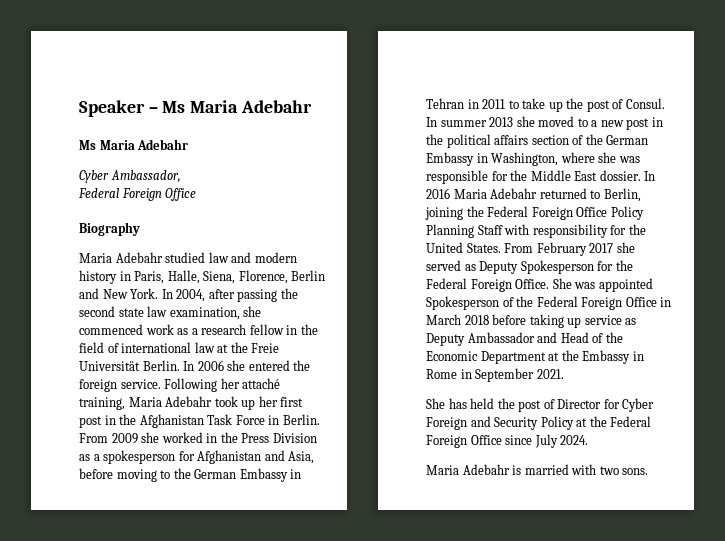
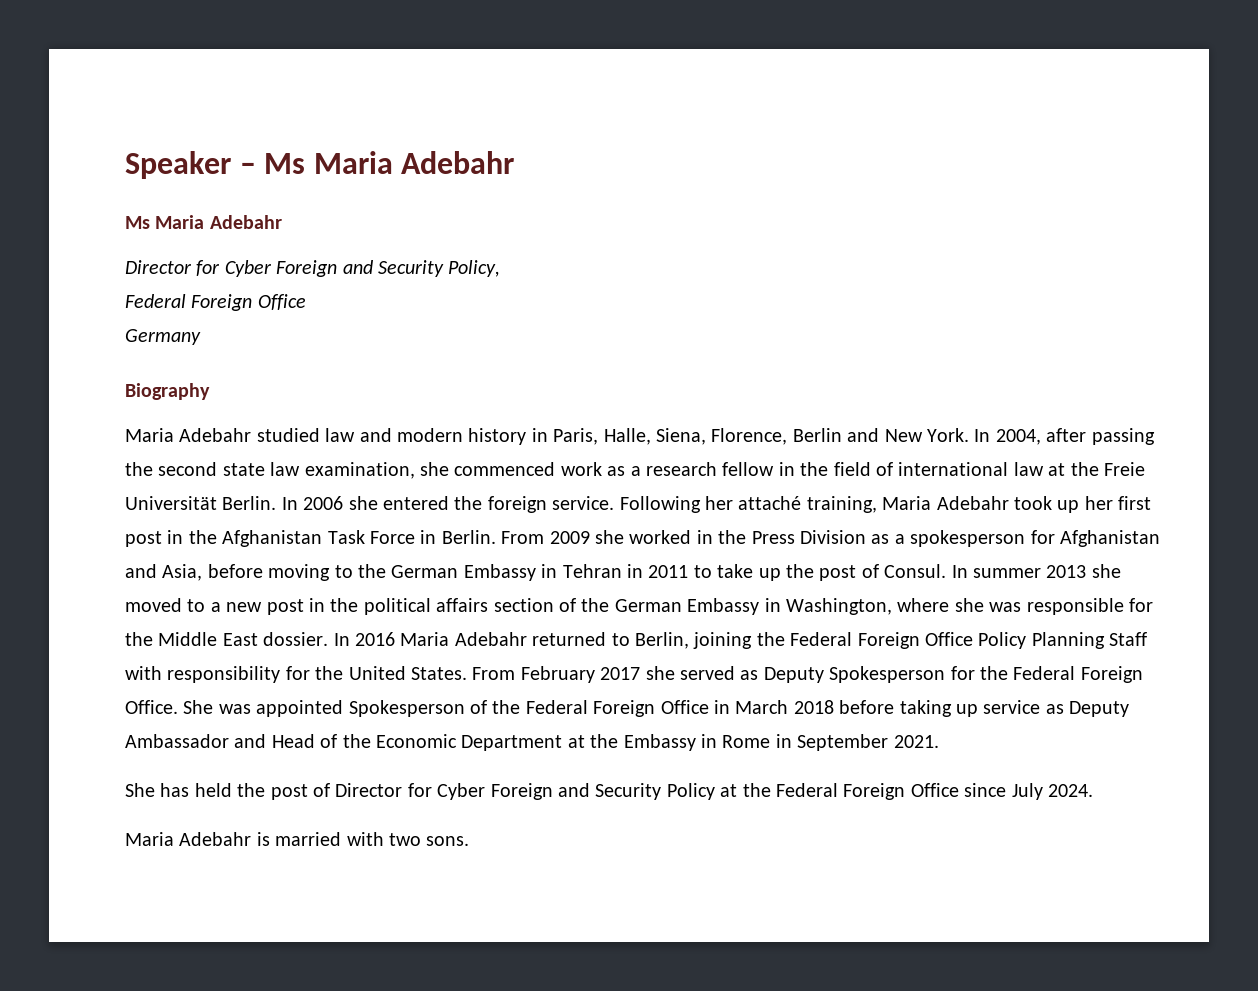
- Cyber Ambassador,
+ Director for Cyber Foreign and Security Policy,
  Federal Foreign Office
+ Germany

